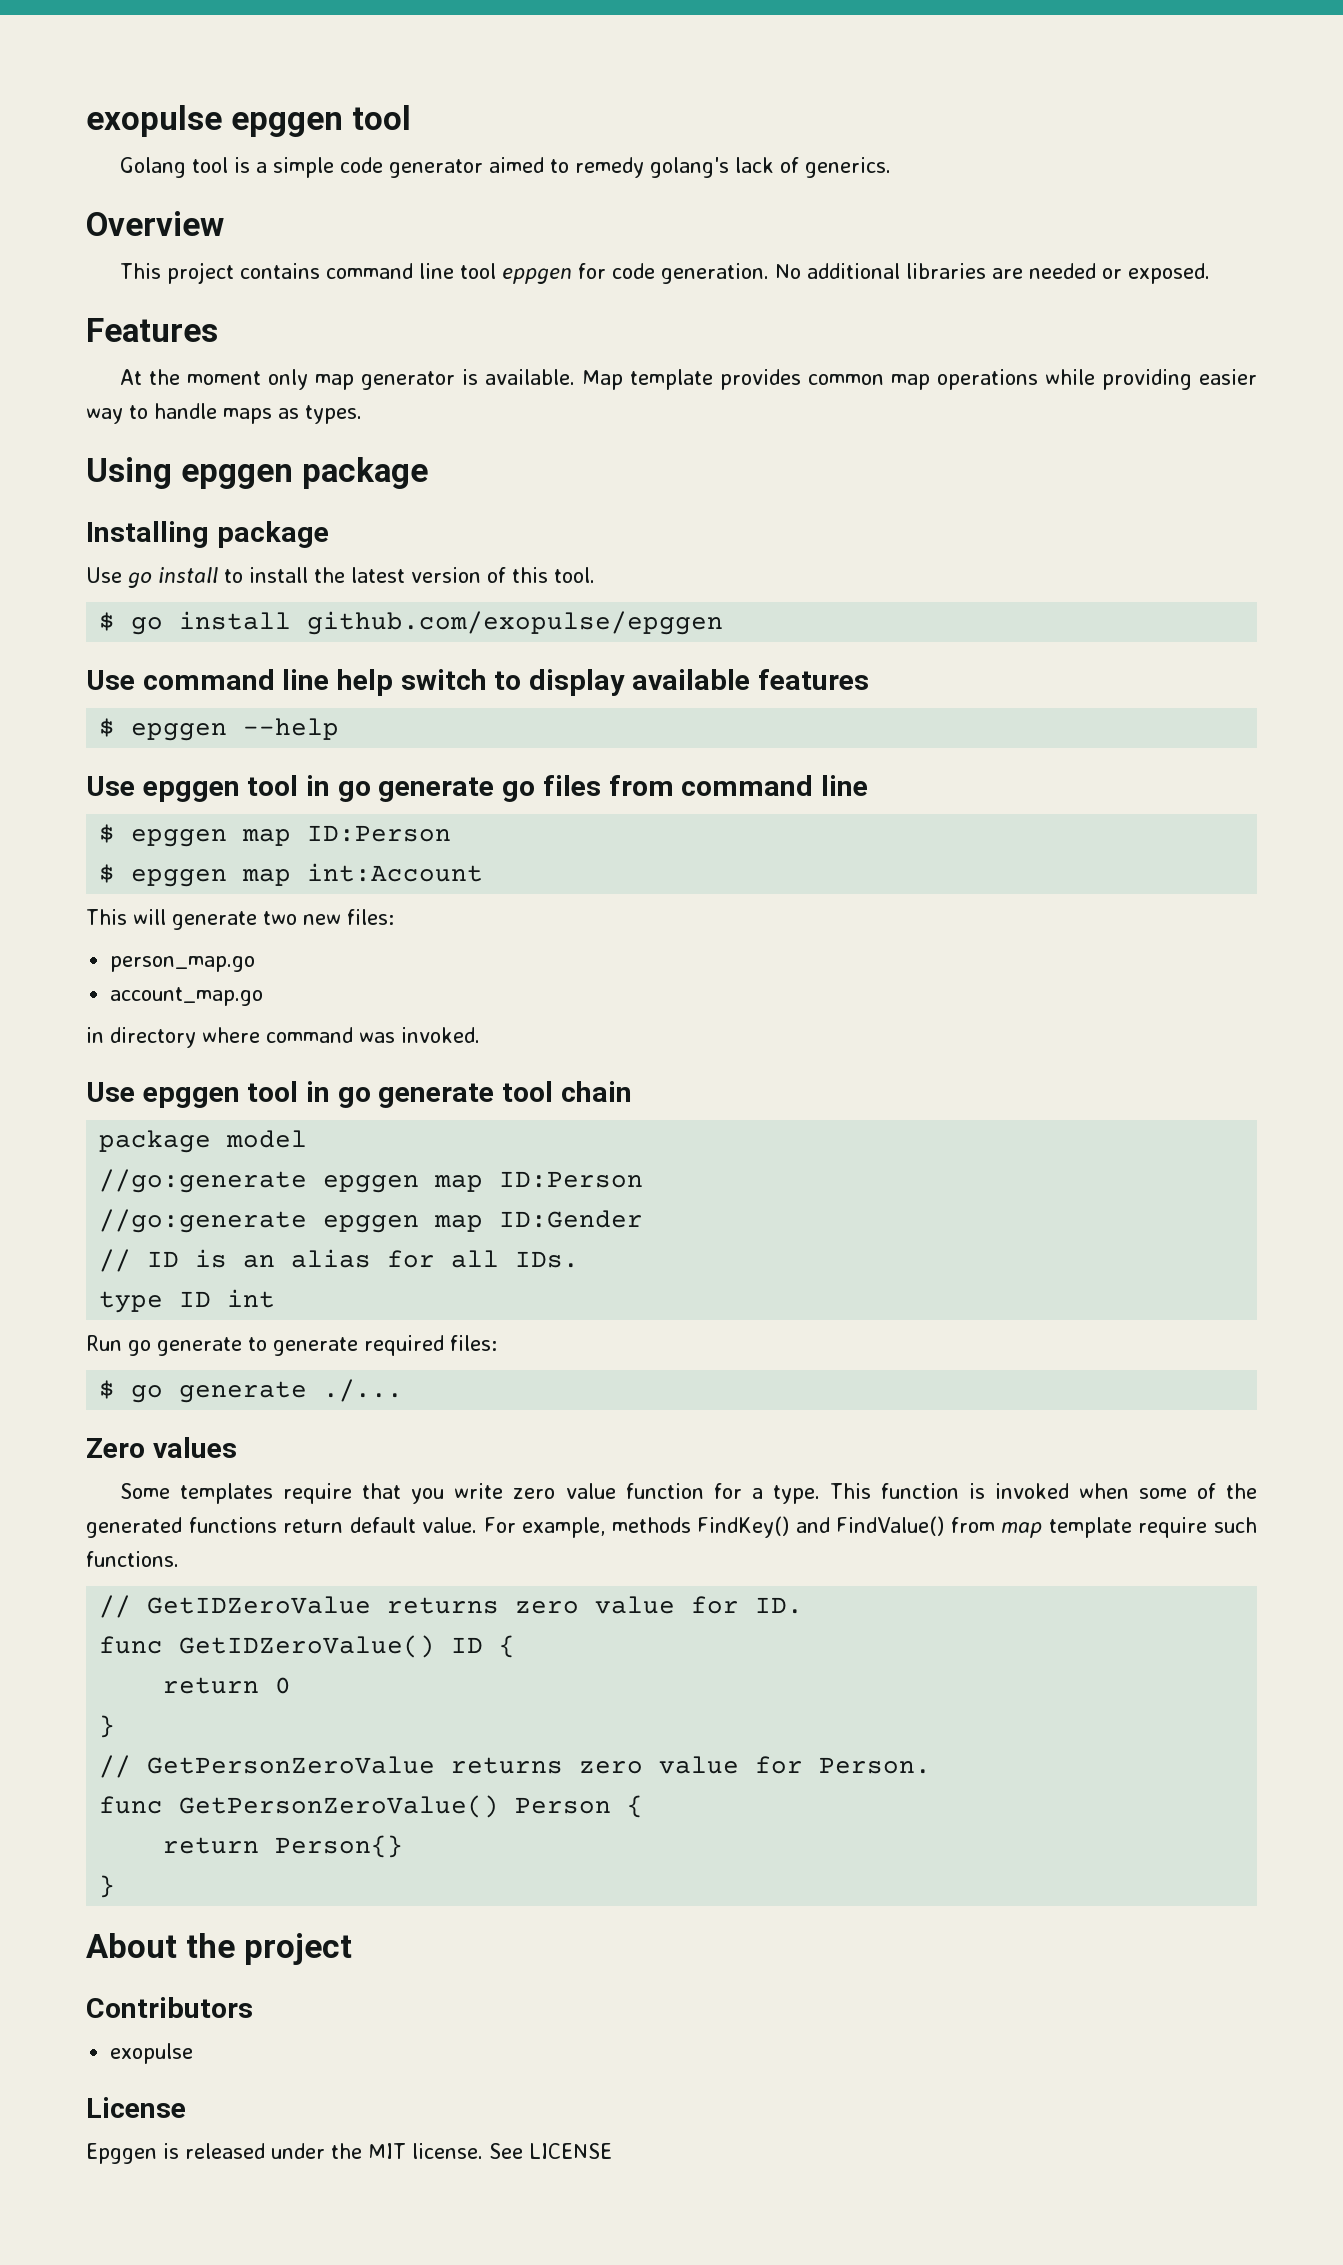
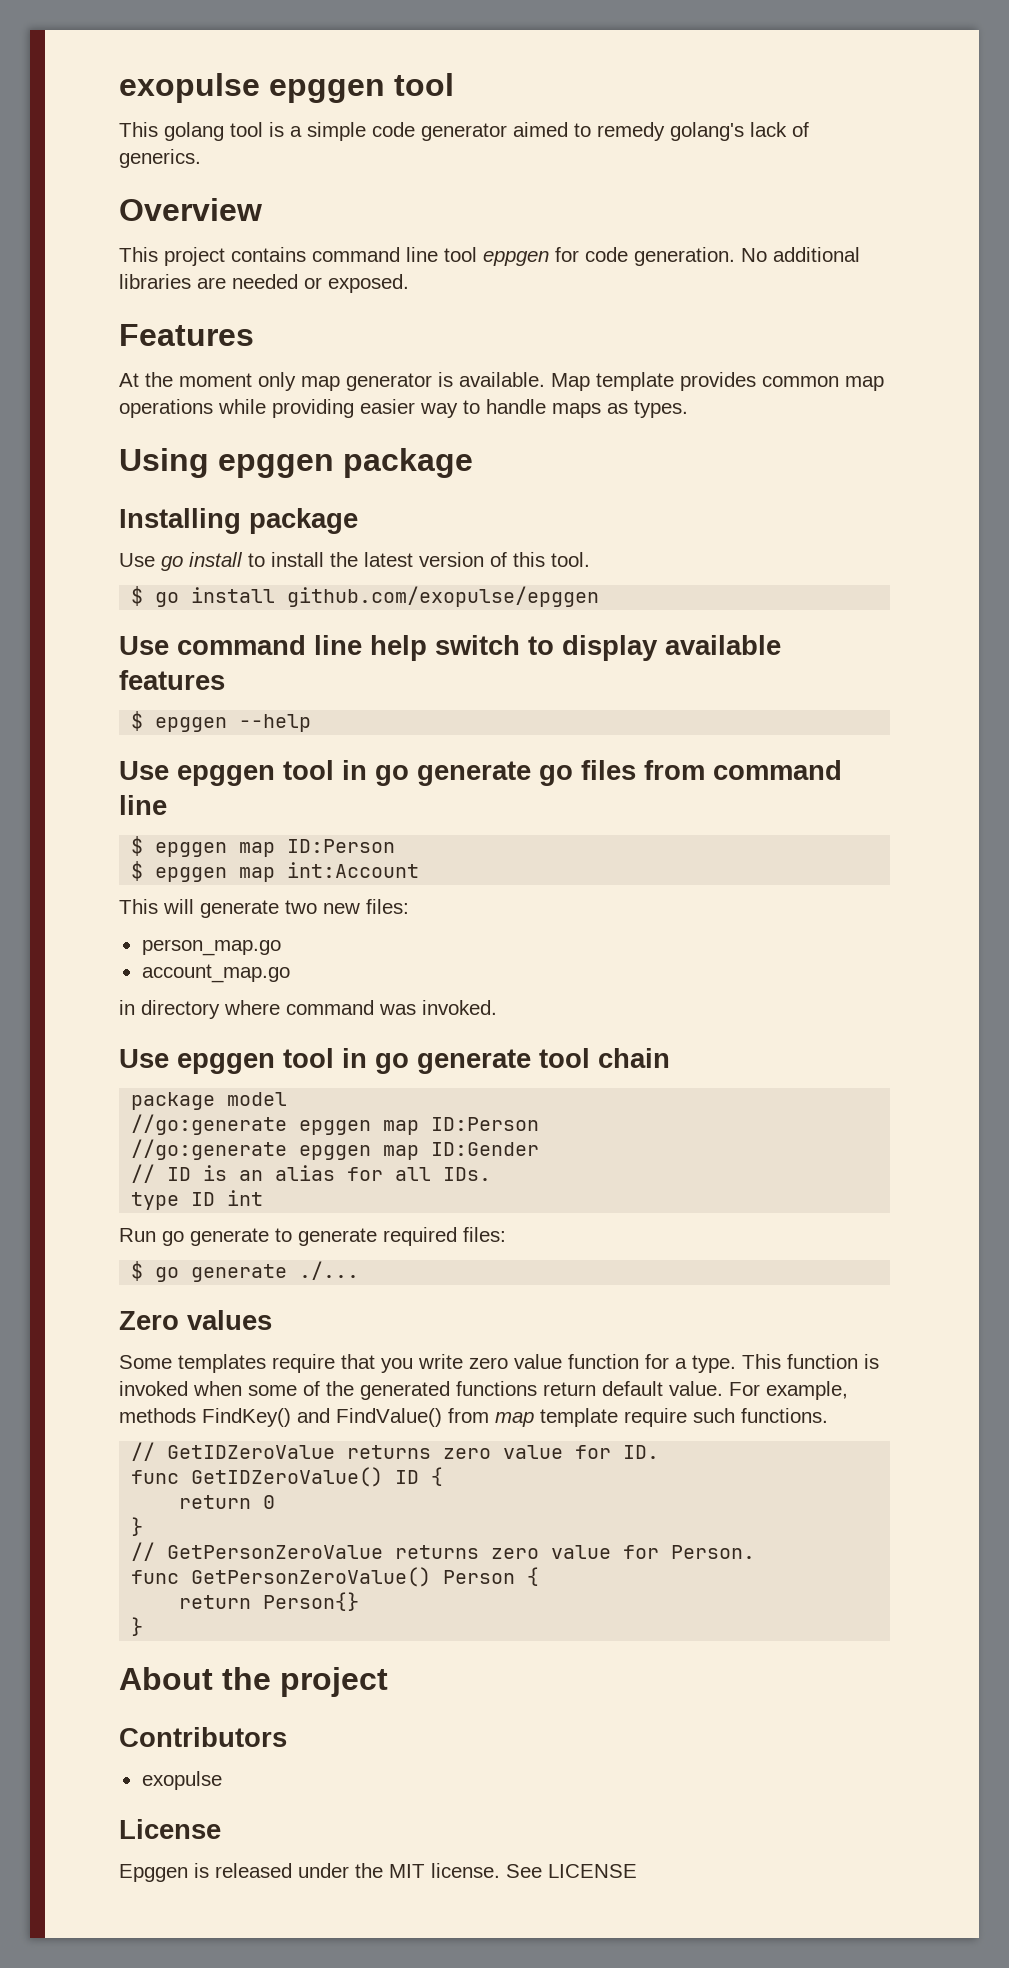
- Golang tool is a simple code generator aimed to remedy golang's lack of generics.
+ This golang tool is a simple code generator aimed to remedy golang's lack of generics.

